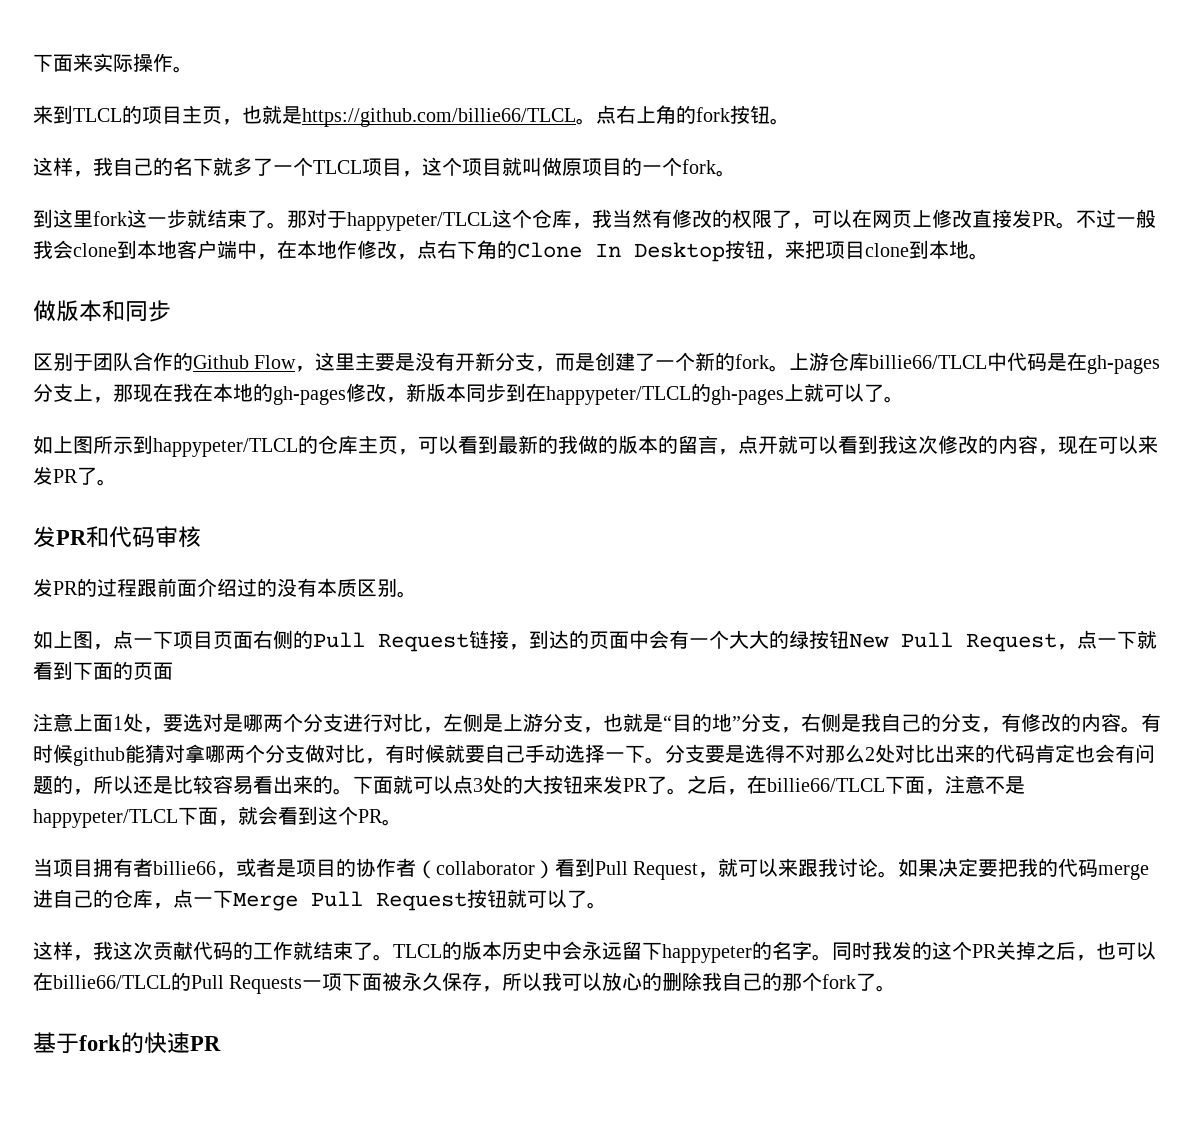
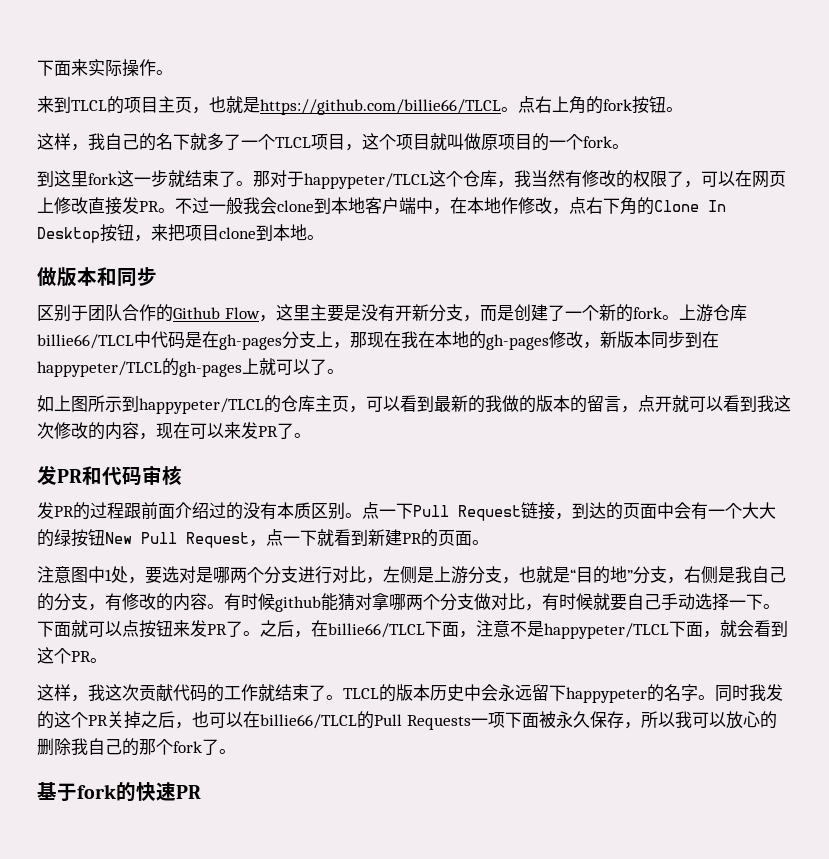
- 发PR的过程跟前面介绍过的没有本质区别。
- 如上图，点一下项目页面右侧的Pull Request链接，到达的页面中会有一个大大的绿按钮New Pull Request，点一下就看到下面的页面
- 注意上面1处，要选对是哪两个分支进行对比，左侧是上游分支，也就是“目的地”分支，右侧是我自己的分支，有修改的内容。
+ 发PR的过程跟前面介绍过的没有本质区别。点一下Pull Request链接，到达的页面中会有一个大大的绿按钮New Pull Request，点一下就看到新建PR的页面。
+ 注意图中1处，要选对是哪两个分支进行对比，左侧是上游分支，也就是“目的地”分支，右侧是我自己的分支，有修改的内容。
- 分支要是选得不对那么2处对比出来的代码肯定也会有问题的，所以还是比较容易看出来的。
- 下面就可以点3处的大按钮来发PR了。
+ 下面就可以点按钮来发PR了。
- 当项目拥有者billie66，或者是项目的协作者（collaborator）看到Pull Request，就可以来跟我讨论。如果决定要把我的代码merge进自己的仓库，点一下Merge Pull Request按钮就可以了。

